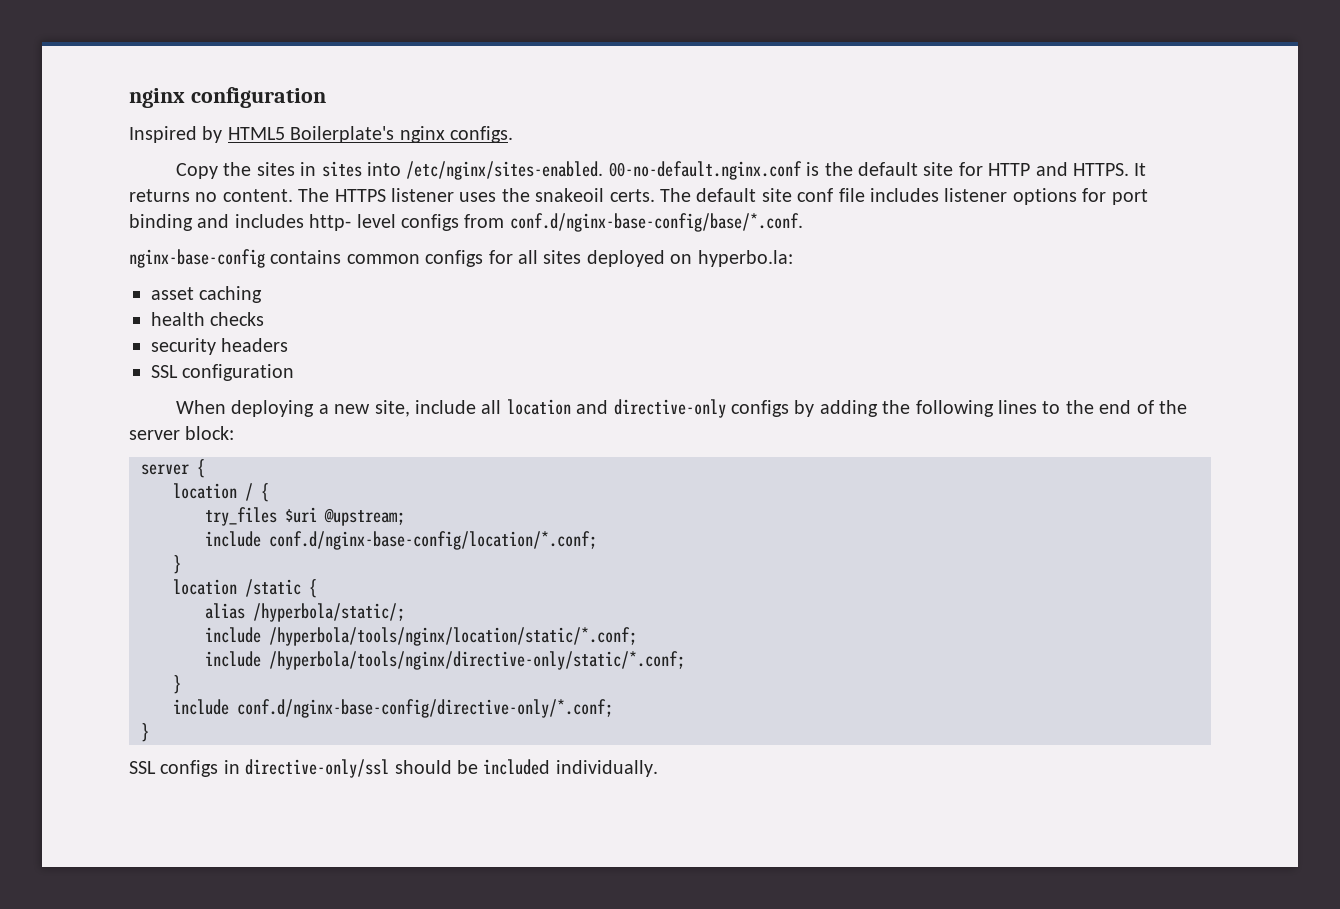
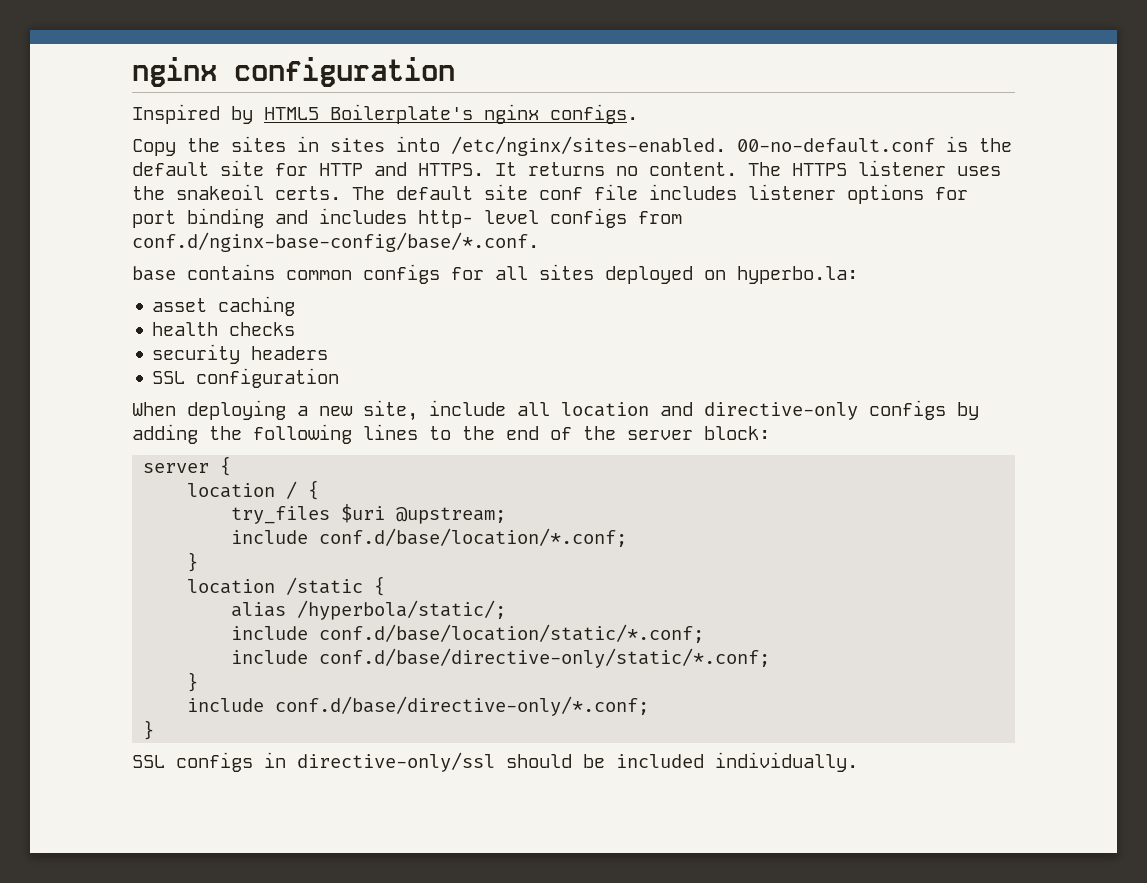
- 00-no-default.nginx.conf is the default site for HTTP and HTTPS.
+ 00-no-default.conf is the default site for HTTP and HTTPS.
- nginx-base-config contains common configs for all sites deployed on hyperbo.la:
+ base contains common configs for all sites deployed on hyperbo.la:
- include conf.d/nginx-base-config/location/*.conf;
+ include conf.d/base/location/*.conf;
- include /hyperbola/tools/nginx/location/static/*.conf;
- include /hyperbola/tools/nginx/directive-only/static/*.conf;
+ include conf.d/base/location/static/*.conf;
+ include conf.d/base/directive-only/static/*.conf;
- include conf.d/nginx-base-config/directive-only/*.conf;
+ include conf.d/base/directive-only/*.conf;

